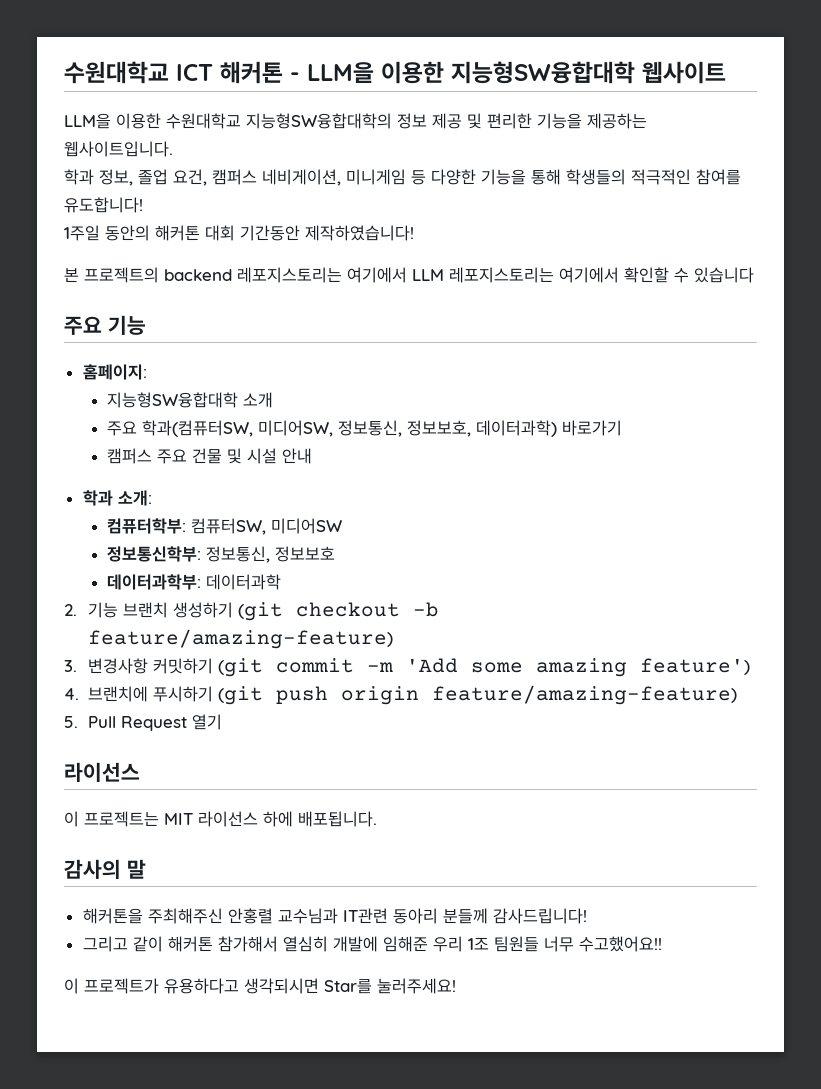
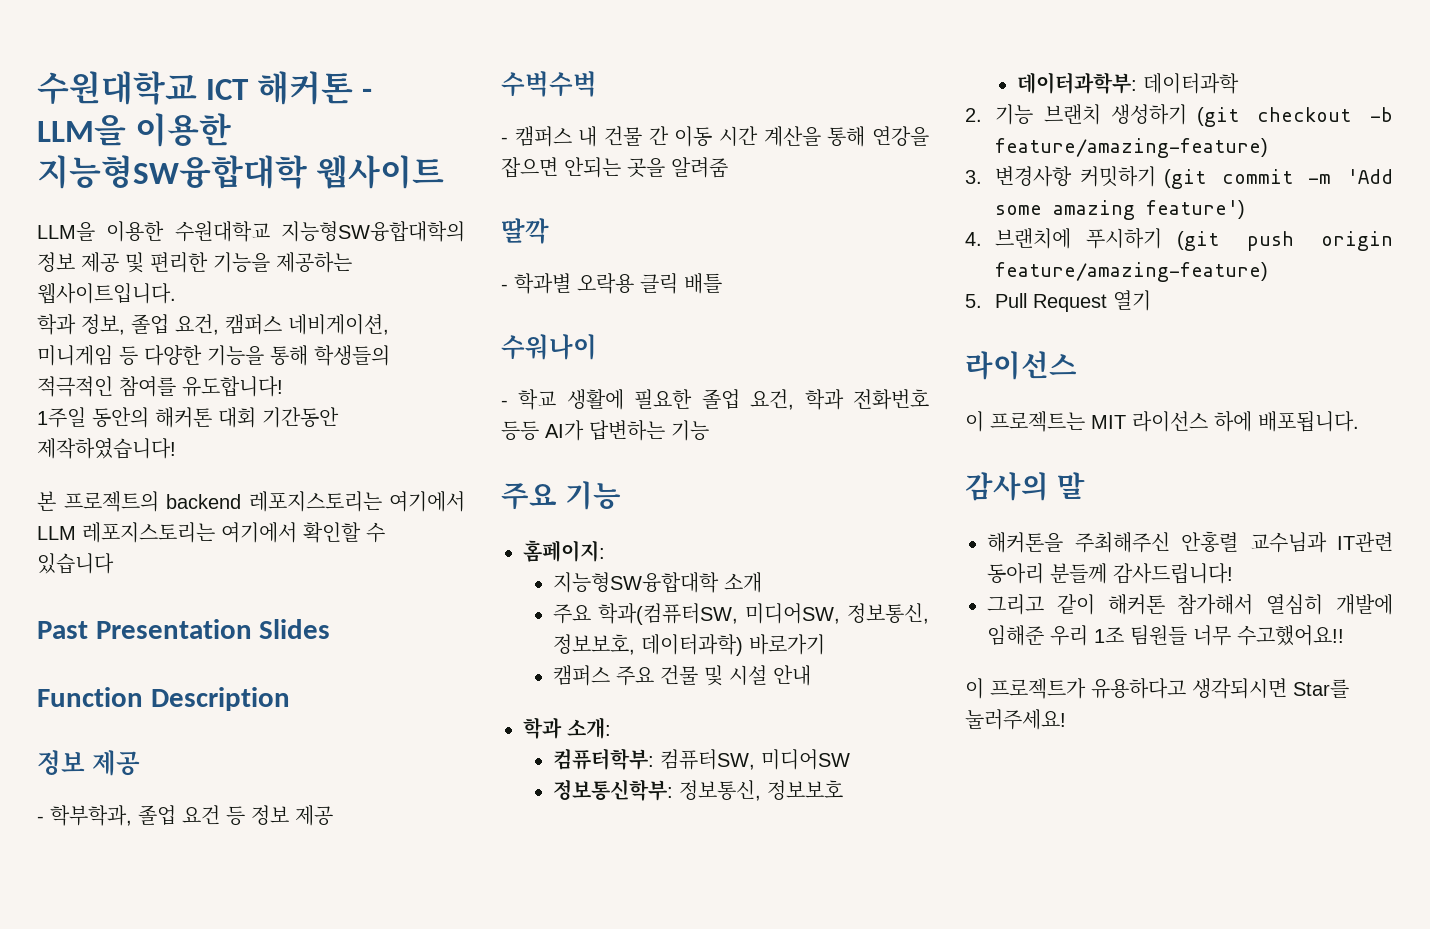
+ Past Presentation Slides
+ Function Description
+ 정보 제공
+ - 학부학과, 졸업 요건 등 정보 제공
+ 수벅수벅
+ - 캠퍼스 내 건물 간 이동 시간 계산을 통해 연강을 잡으면 안되는 곳을 알려줌
+ 딸깍
+ - 학과별 오락용 클릭 배틀
+ 수워나이
+ - 학교 생활에 필요한 졸업 요건, 학과 전화번호 등등 AI가 답변하는 기능

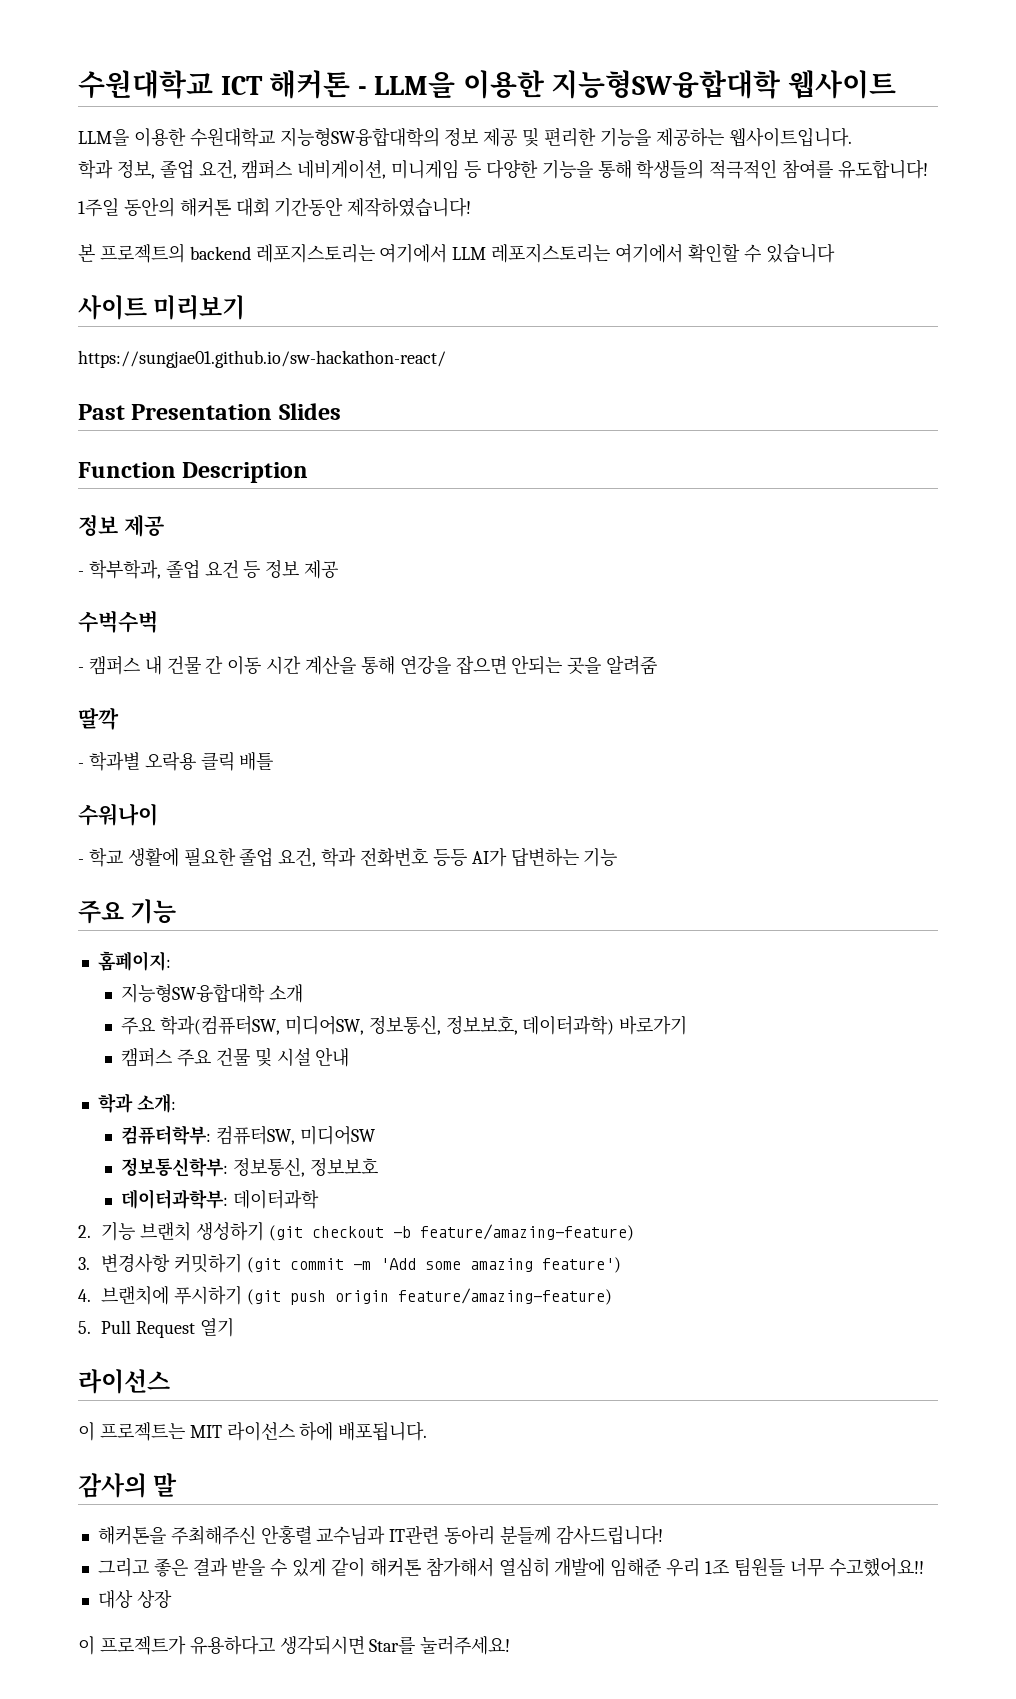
+ 사이트 미리보기
+ https://sungjae01.github.io/sw-hackathon-react/
- 그리고 같이 해커톤 참가해서 열심히 개발에 임해준 우리 1조 팀원들 너무 수고했어요!!
+ 그리고 좋은 결과 받을 수 있게 같이 해커톤 참가해서 열심히 개발에 임해준 우리 1조 팀원들 너무 수고했어요!!
+ 대상 상장

